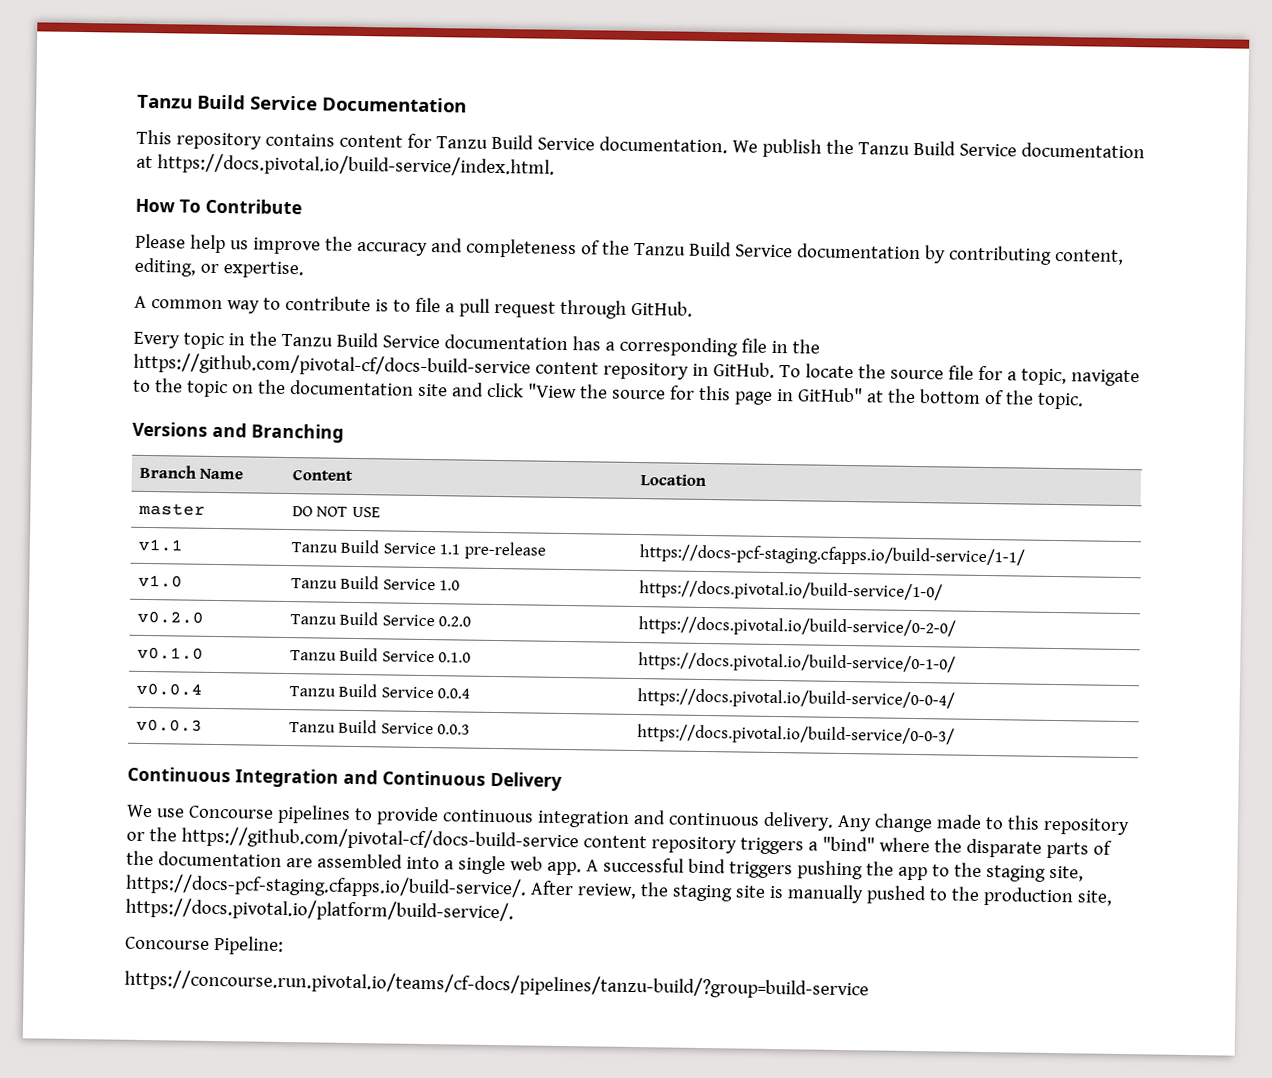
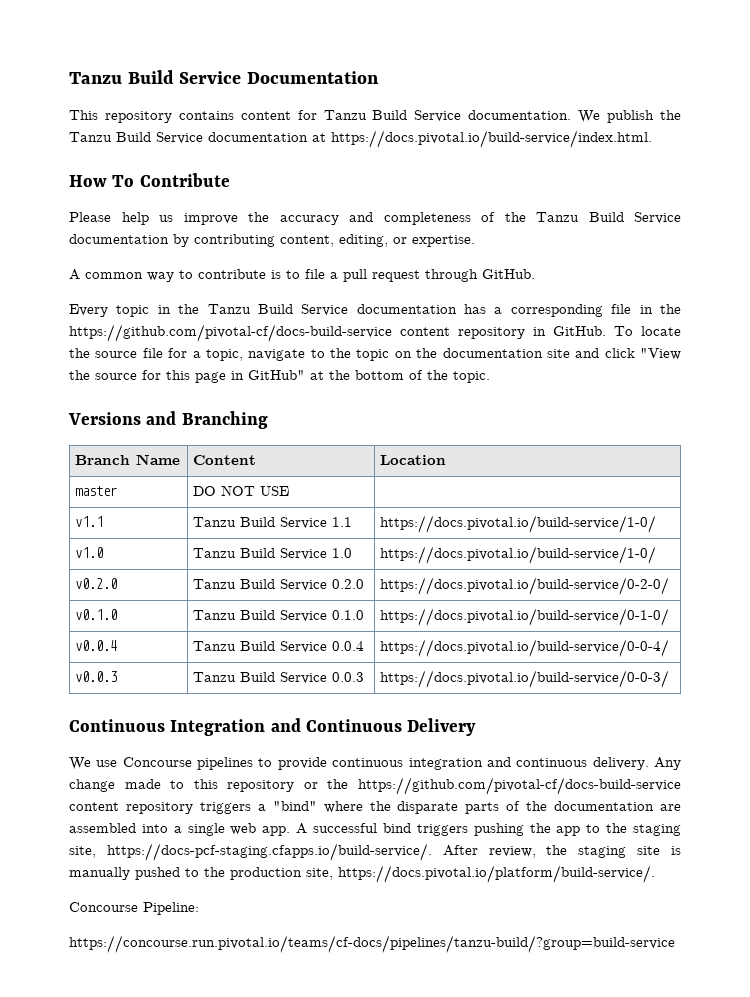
- v1.1 | Tanzu Build Service 1.1 pre-release | https://docs-pcf-staging.cfapps.io/build-service/1-1/
+ v1.1 | Tanzu Build Service 1.1 | https://docs.pivotal.io/build-service/1-0/

